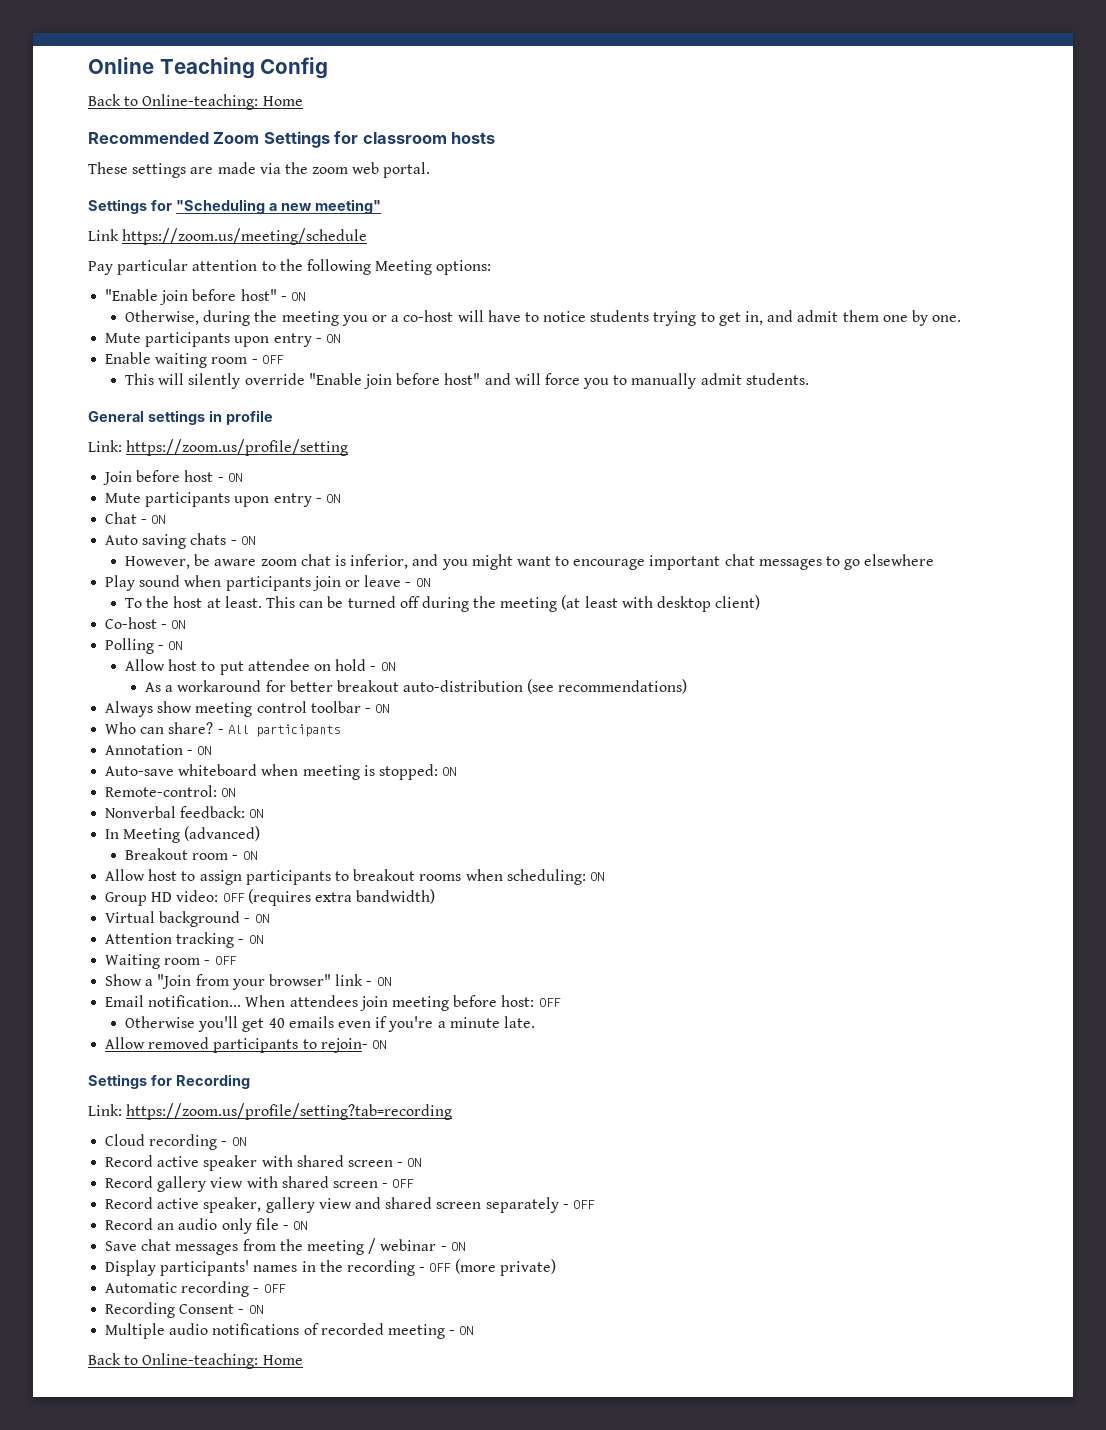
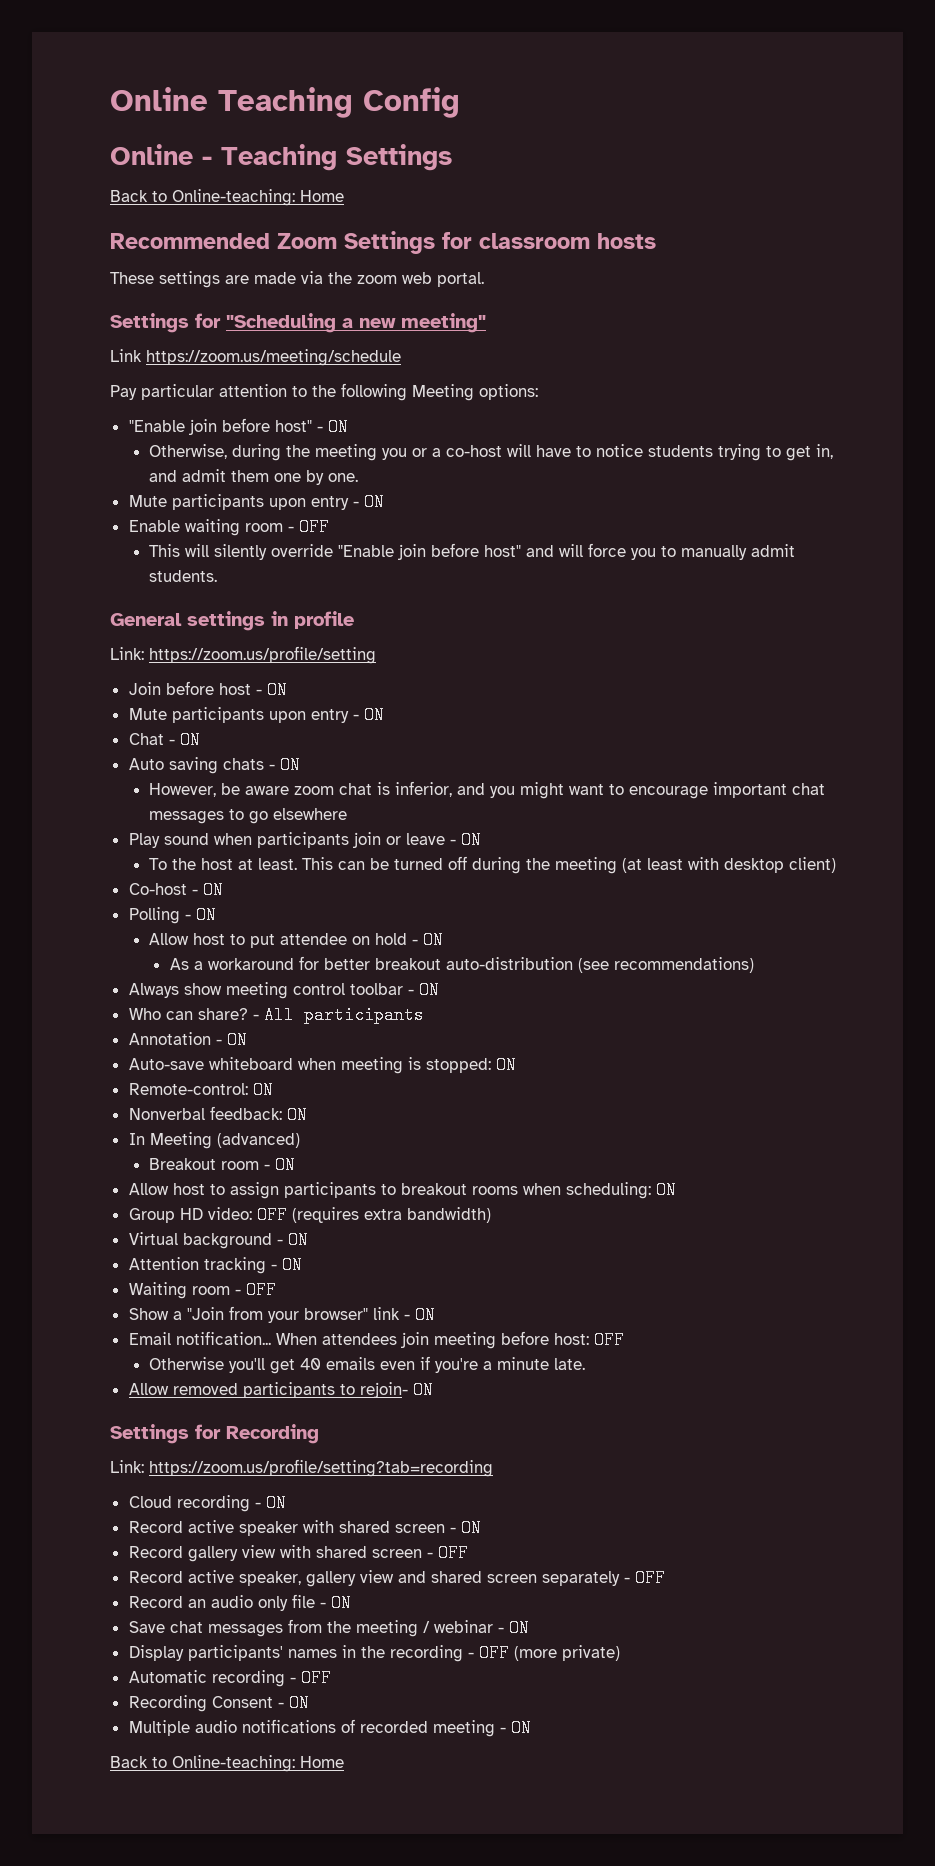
+ Online - Teaching Settings

